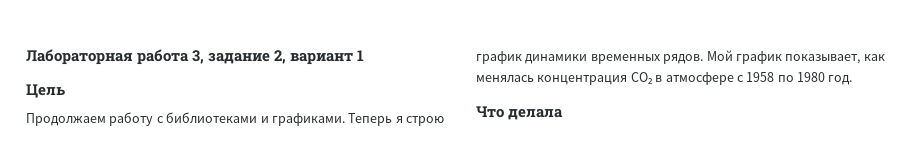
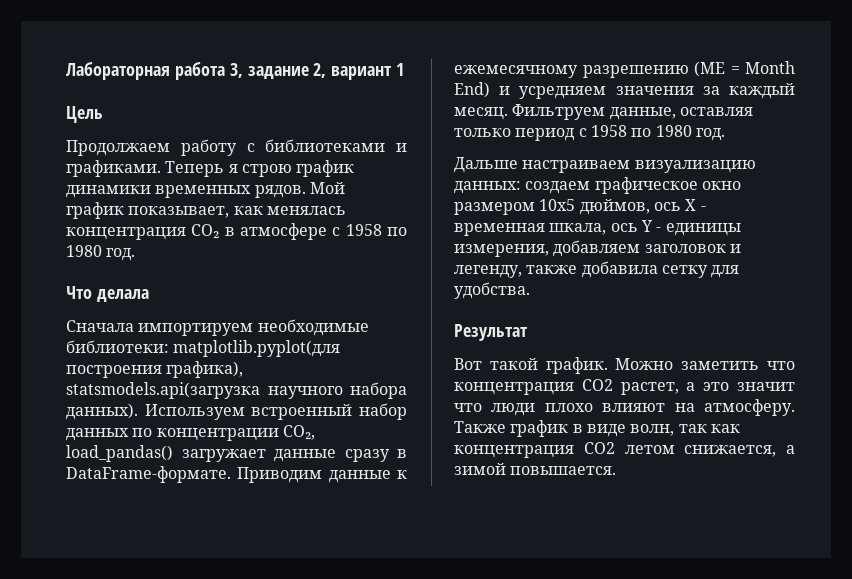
+ Сначала импортируем необходимые библиотеки: matplotlib.pyplot(для построения графика), statsmodels.api(загрузка научного набора данных). Используем встроенный набор данных по концентрации CO₂, load_pandas() загружает данные сразу в DataFrame-формате. Приводим данные к ежемесячному разрешению (ME = Month End) и усредняем значения за каждый месяц. Фильтруем данные, оставляя только период с 1958 по 1980 год.
+ Дальше настраиваем визуализацию данных: создаем графическое окно размером 10x5 дюймов, ось X - временная шкала, ось Y - единицы измерения, добавляем заголовок и легенду, также добавила сетку для удобства.
+ Результат
+ Вот такой график. Можно заметить что концентрация CO2 растет, а это значит что люди плохо влияют на атмосферу. Также график в виде волн, так как концентрация CO2 летом снижается, а зимой повышается.

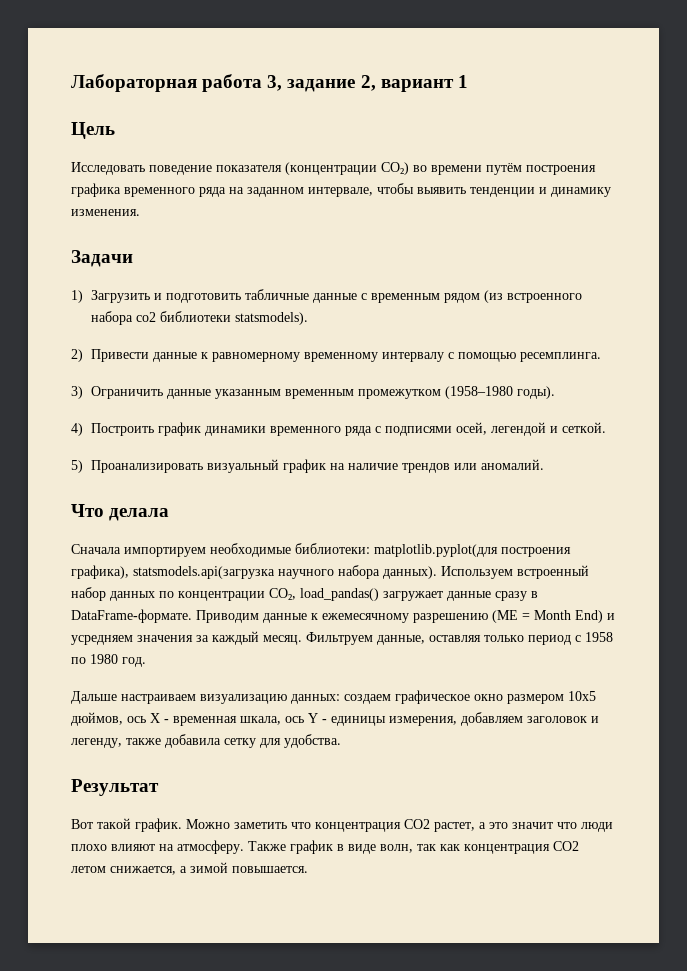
- Продолжаем работу с библиотеками и графиками. Теперь я строю график динамики временных рядов. Мой график показывает, как менялась концентрация CO₂ в атмосфере с 1958 по 1980 год.
+ Исследовать поведение показателя (концентрации CO₂) во времени путём построения графика временного ряда на заданном интервале, чтобы выявить тенденции и динамику изменения.
+ Задачи
+ 1) Загрузить и подготовить табличные данные с временным рядом (из встроенного набора co2 библиотеки statsmodels).
+ 2) Привести данные к равномерному временному интервалу с помощью ресемплинга.
+ 3) Ограничить данные указанным временным промежутком (1958–1980 годы).
+ 4) Построить график динамики временного ряда с подписями осей, легендой и сеткой.
+ 5) Проанализировать визуальный график на наличие трендов или аномалий.

